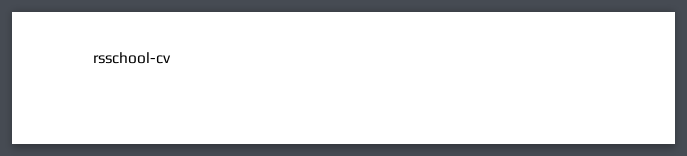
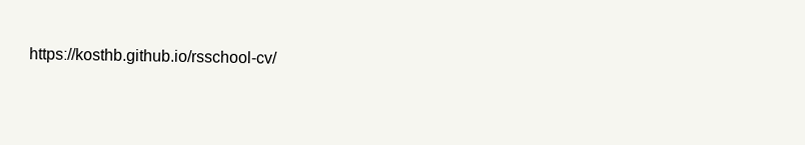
- rsschool-cv
+ https://kosthb.github.io/rsschool-cv/

